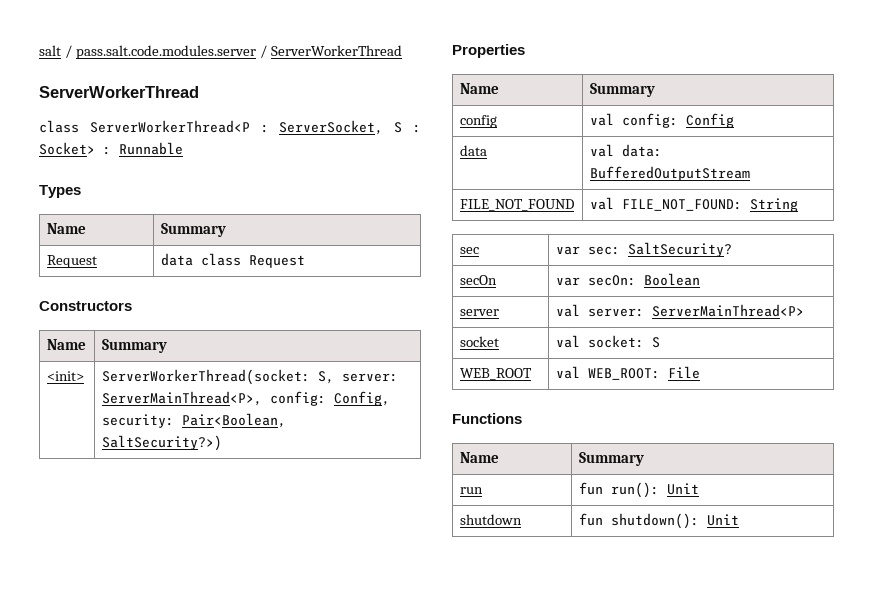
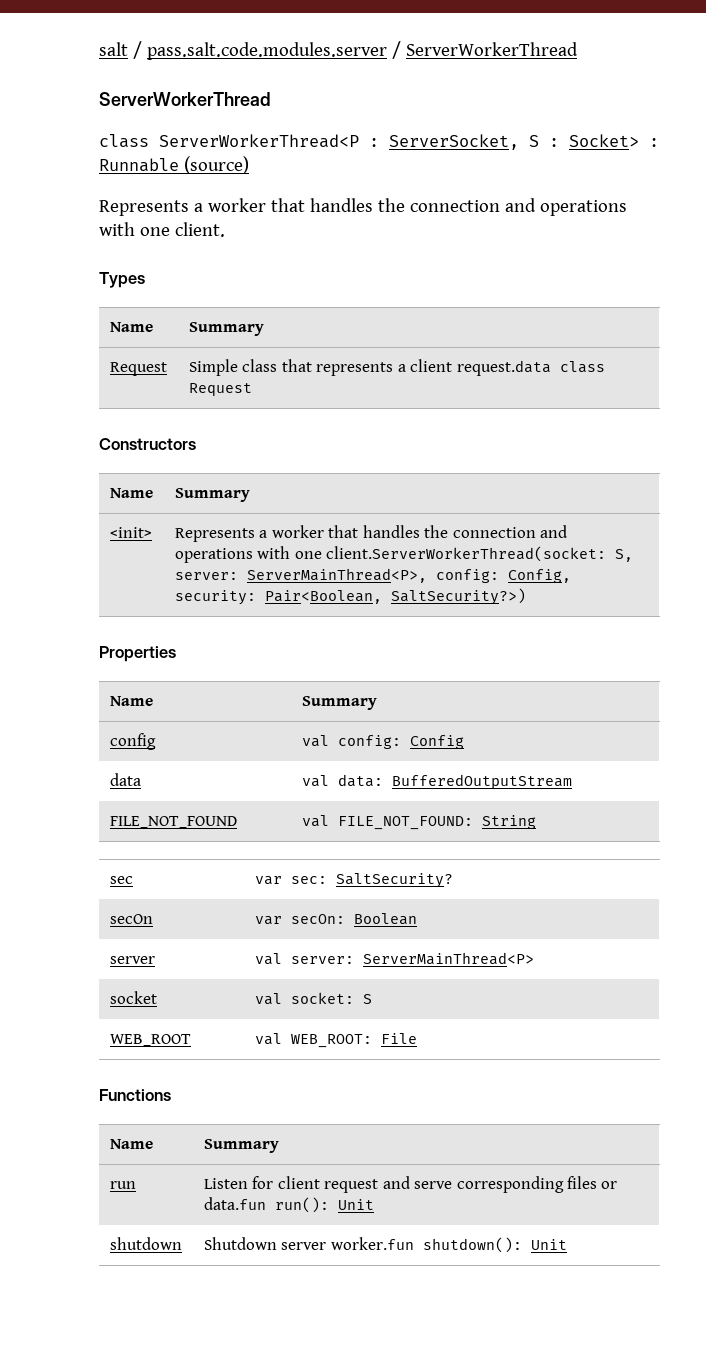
- class ServerWorkerThread<P : ServerSocket, S : Socket> : Runnable
+ class ServerWorkerThread<P : ServerSocket, S : Socket> : Runnable (source)
+ Represents a worker that handles the connection and operations with one client.
  Types
  Name | Summary
- Request | data class Request
+ Request | Simple class that represents a client request.data class Request
- <init> | ServerWorkerThread(socket: S, server: ServerMainThread<P>, config: Config, security: Pair<Boolean, SaltSecurity?>)
+ <init> | Represents a worker that handles the connection and operations with one client.ServerWorkerThread(socket: S, server: ServerMainThread<P>, config: Config, security: Pair<Boolean, SaltSecurity?>)
- run | fun run(): Unit
+ run | Listen for client request and serve corresponding files or data.fun run(): Unit
- shutdown | fun shutdown(): Unit
+ shutdown | Shutdown server worker.fun shutdown(): Unit

